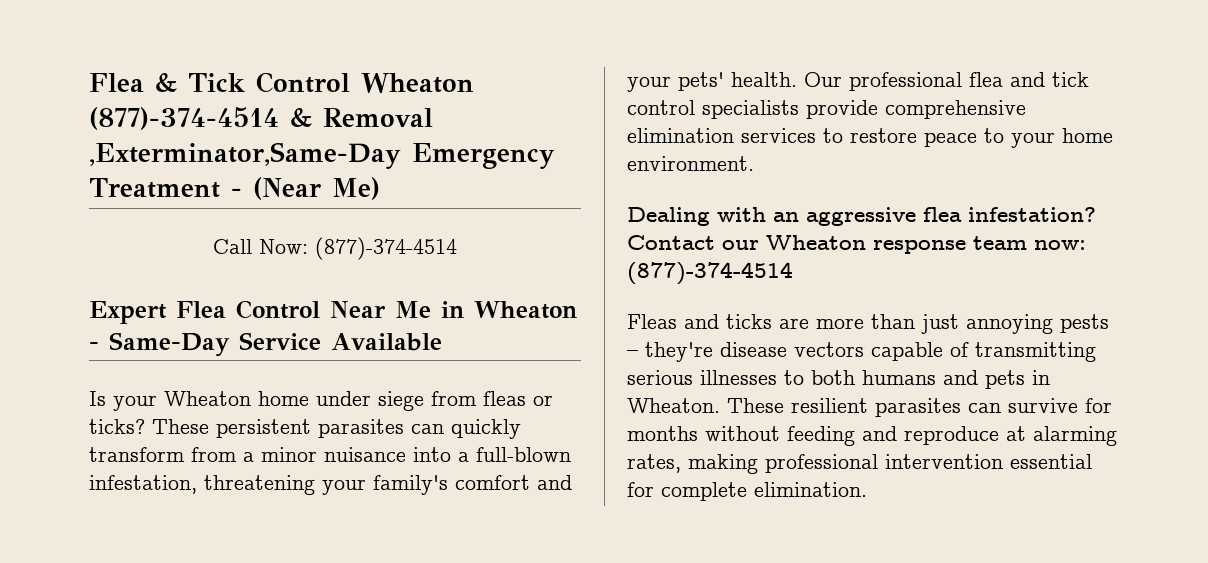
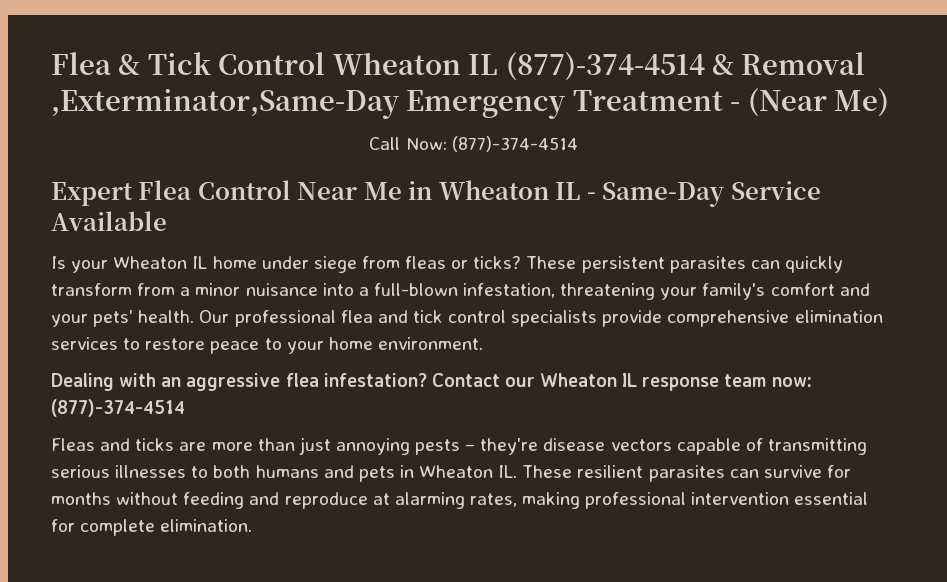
- Flea & Tick Control Wheaton (877)-374-4514 & Removal ,Exterminator,Same-Day Emergency Treatment - (Near Me)
+ Flea & Tick Control Wheaton IL (877)-374-4514 & Removal ,Exterminator,Same-Day Emergency Treatment - (Near Me)
- Expert Flea Control Near Me in Wheaton - Same-Day Service Available
+ Expert Flea Control Near Me in Wheaton IL - Same-Day Service Available
- Is your Wheaton home under siege from fleas or ticks?
+ Is your Wheaton IL home under siege from fleas or ticks?
- Contact our Wheaton response team now: (877)-374-4514
+ Contact our Wheaton IL response team now: (877)-374-4514
- Fleas and ticks are more than just annoying pests – they're disease vectors capable of transmitting serious illnesses to both humans and pets in Wheaton. These resilient parasites can survive for months without feeding and reproduce at alarming rates, making professional intervention essential for complete elimination.
+ Fleas and ticks are more than just annoying pests – they're disease vectors capable of transmitting serious illnesses to both humans and pets in Wheaton IL. These resilient parasites can survive for months without feeding and reproduce at alarming rates, making professional intervention essential for complete elimination.

